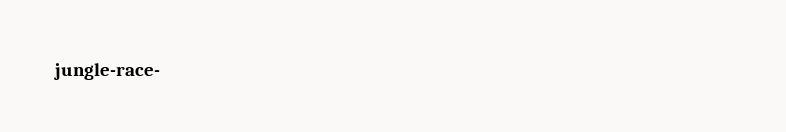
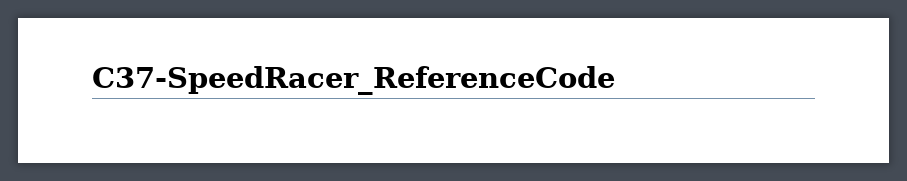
- jungle-race-
+ C37-SpeedRacer_ReferenceCode

